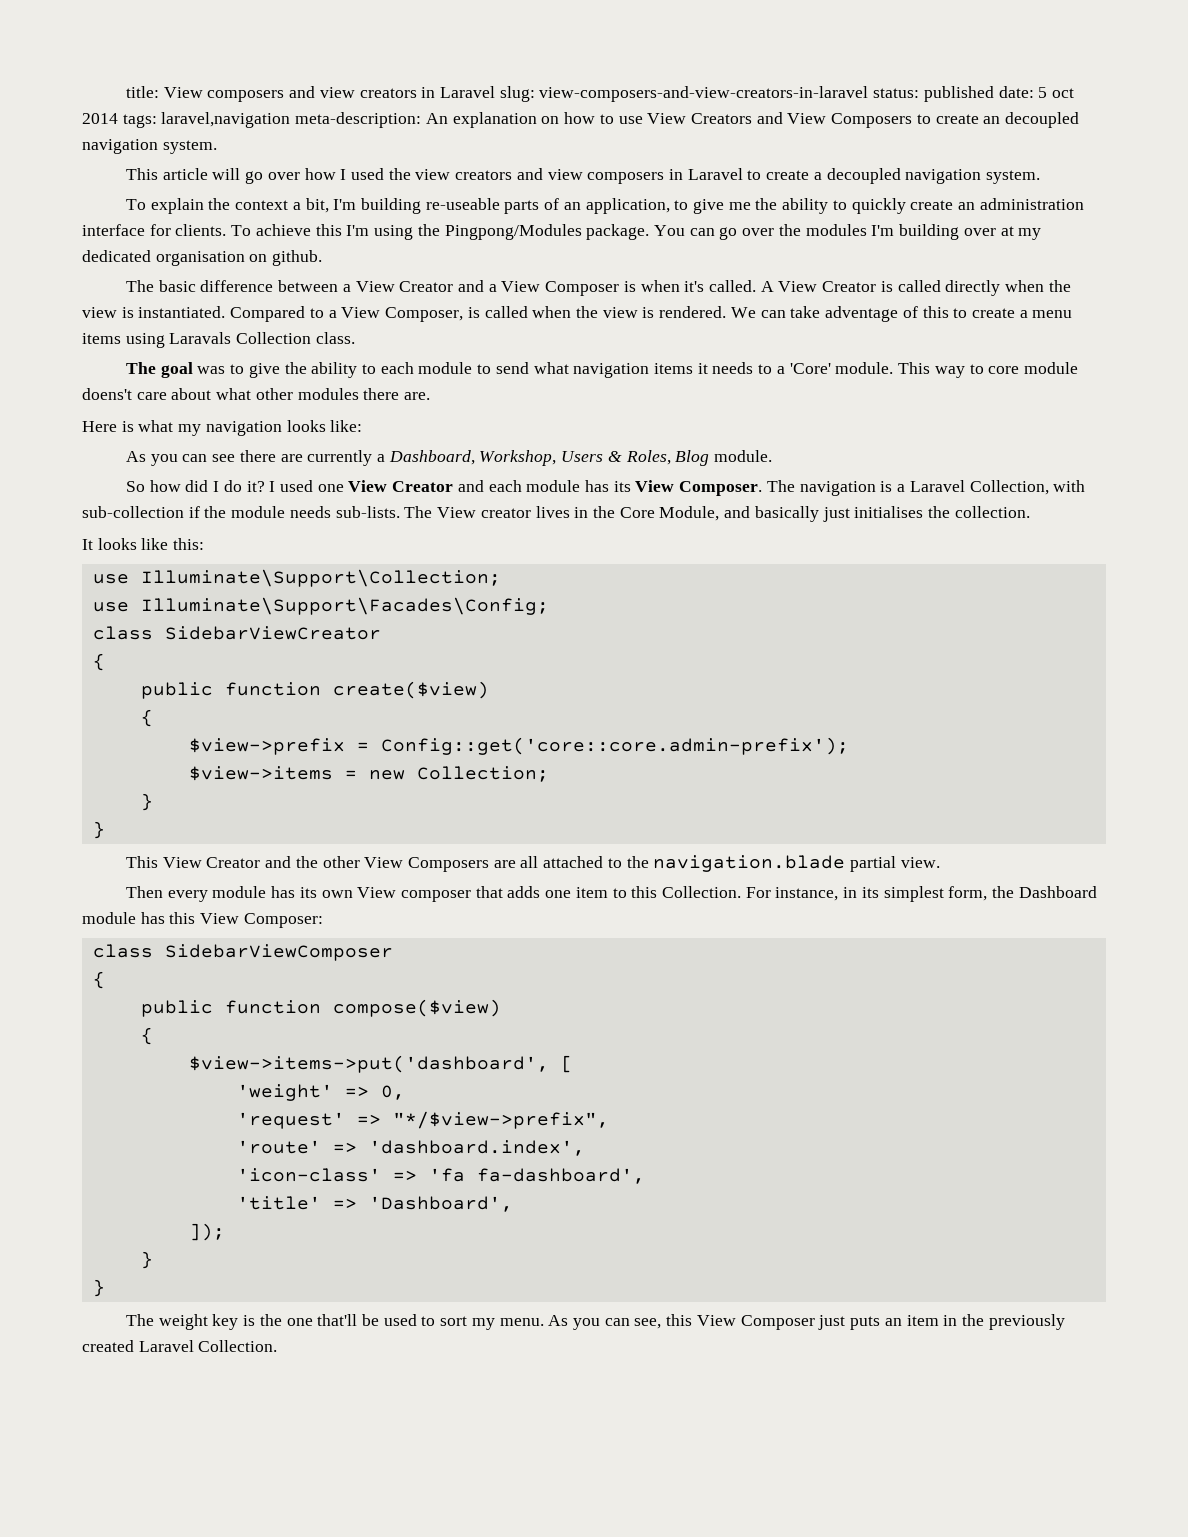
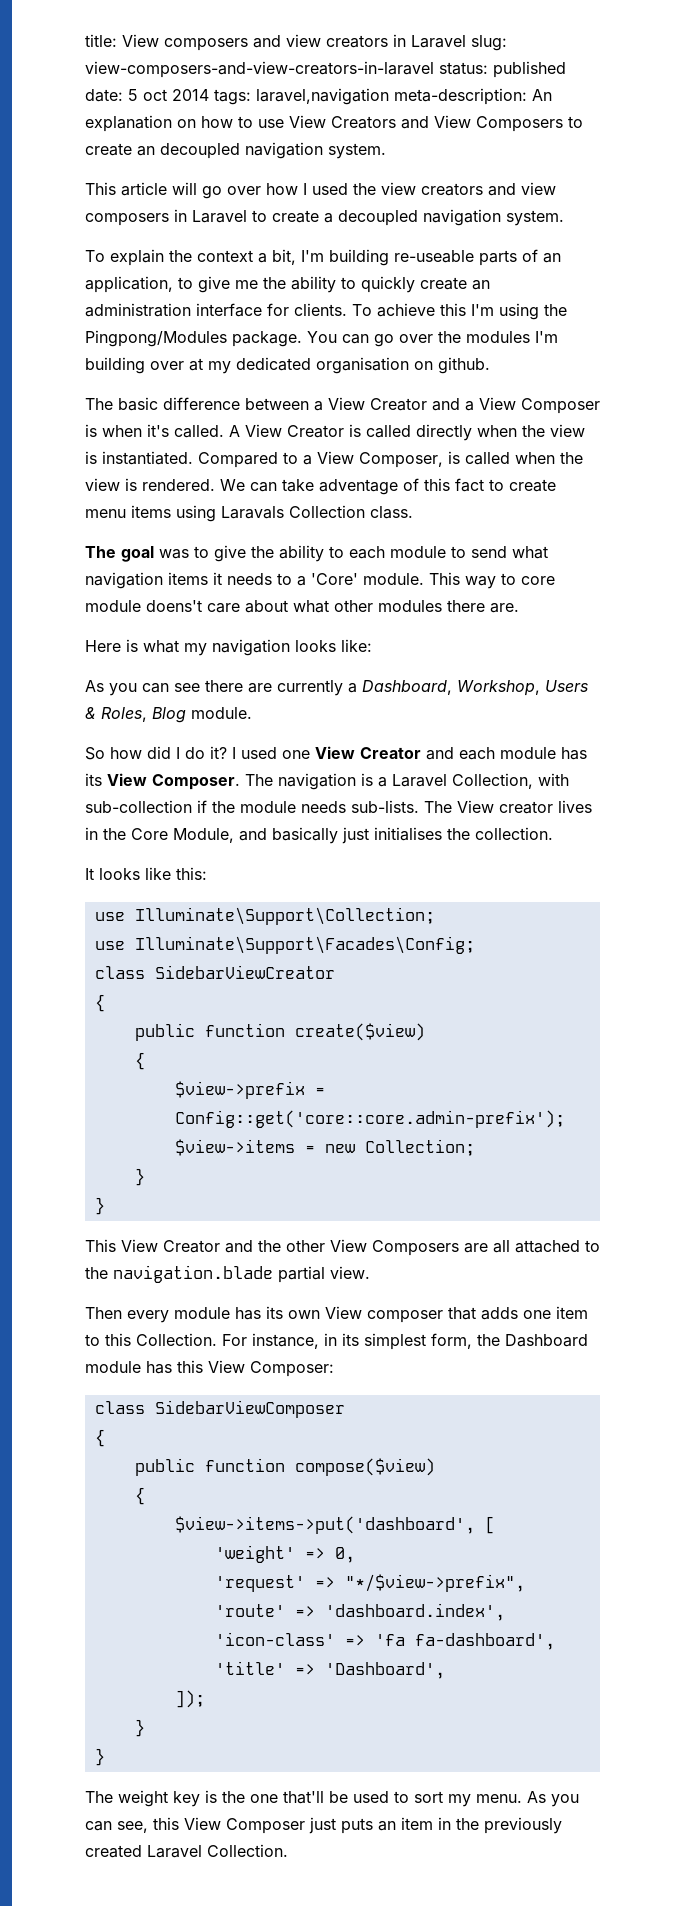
- We can take adventage of this to create a menu items using Laravals Collection class.
+ We can take adventage of this fact to create menu items using Laravals Collection class.

